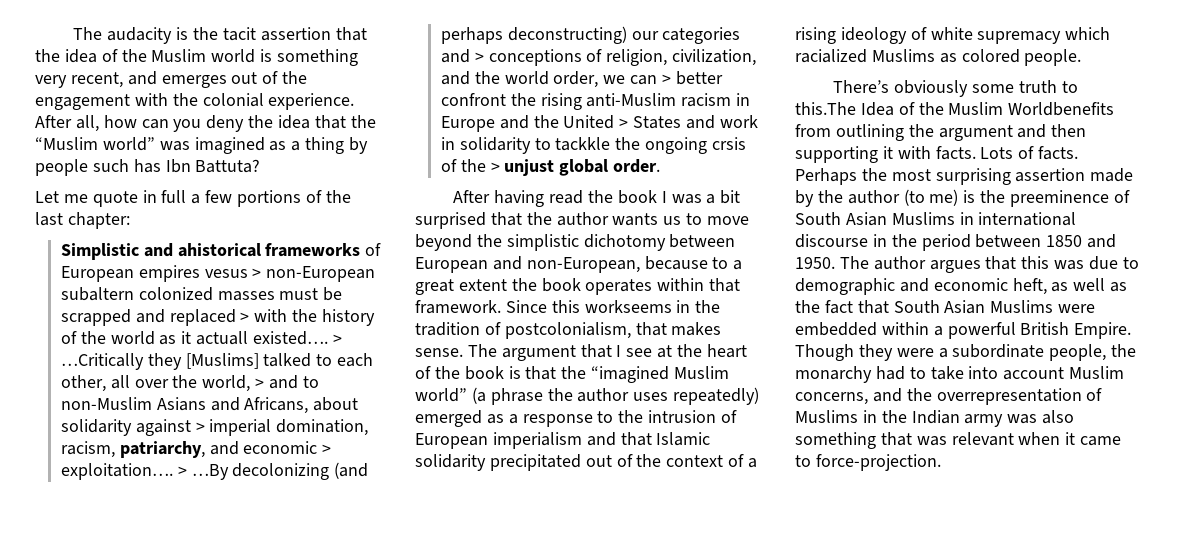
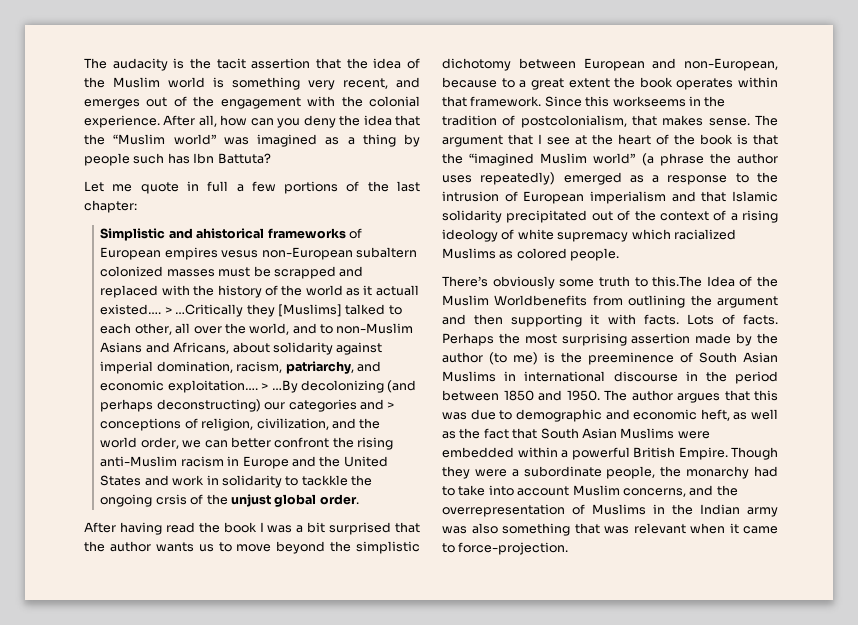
- Simplistic and ahistorical frameworks of European empires vesus > non-European subaltern colonized masses must be scrapped and replaced > with the history of the world as it actuall existed….
+ Simplistic and ahistorical frameworks of European empires vesus non-European subaltern colonized masses must be scrapped and replaced with the history of the world as it actuall existed….
- > …Critically they [Muslims] talked to each other, all over the world, > and to non-Muslim Asians and Africans, about solidarity against > imperial domination, racism, patriarchy, and economic > exploitation….
+ > …Critically they [Muslims] talked to each other, all over the world, and to non-Muslim Asians and Africans, about solidarity against imperial domination, racism, patriarchy, and economic exploitation….
- > …By decolonizing (and perhaps deconstructing) our categories and > conceptions of religion, civilization, and the world order, we can > better confront the rising anti-Muslim racism in Europe and the United > States and work in solidarity to tackkle the ongoing crsis of the > unjust global order.
+ > …By decolonizing (and perhaps deconstructing) our categories and > conceptions of religion, civilization, and the world order, we can better confront the rising anti-Muslim racism in Europe and the United States and work in solidarity to tackkle the ongoing crsis of the unjust global order.

